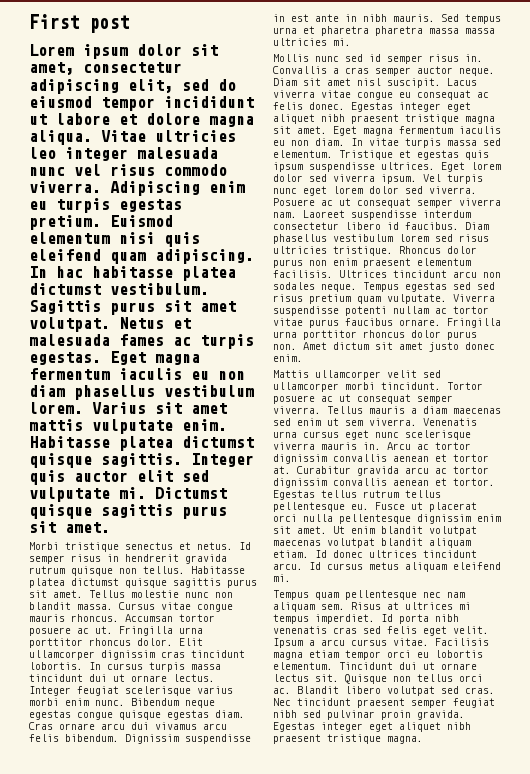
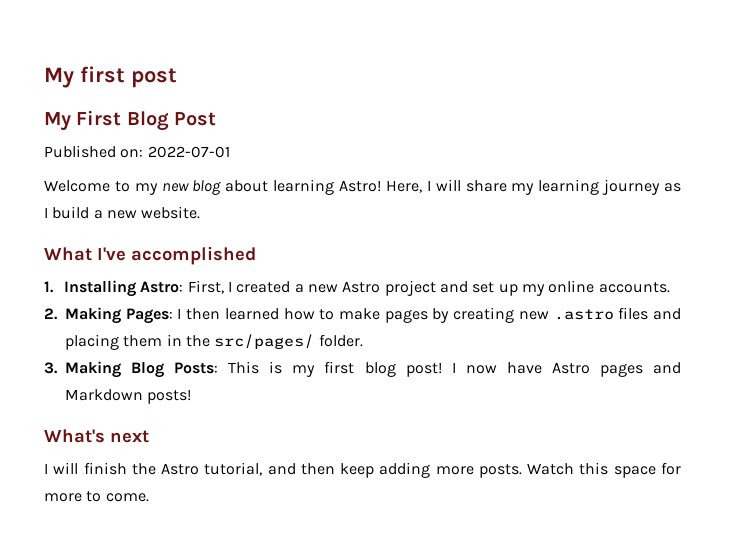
- First post
+ My first post
- Lorem ipsum dolor sit amet, consectetur adipiscing elit, sed do eiusmod tempor incididunt ut labore et dolore magna aliqua. Vitae ultricies leo integer malesuada nunc vel risus commodo viverra. Adipiscing enim eu turpis egestas pretium. Euismod elementum nisi quis eleifend quam adipiscing. In hac habitasse platea dictumst vestibulum. Sagittis purus sit amet volutpat. Netus et malesuada fames ac turpis egestas. Eget magna fermentum iaculis eu non diam phasellus vestibulum lorem. Varius sit amet mattis vulputate enim. Habitasse platea dictumst quisque sagittis. Integer quis auctor elit sed vulputate mi. Dictumst quisque sagittis purus sit amet.
- Morbi tristique senectus et netus. Id semper risus in hendrerit gravida rutrum quisque non tellus. Habitasse platea dictumst quisque sagittis purus sit amet. Tellus molestie nunc non blandit massa. Cursus vitae congue mauris rhoncus. Accumsan tortor posuere ac ut. Fringilla urna porttitor rhoncus dolor. Elit ullamcorper dignissim cras tincidunt lobortis. In cursus turpis massa tincidunt dui ut ornare lectus. Integer feugiat scelerisque varius morbi enim nunc. Bibendum neque egestas congue quisque egestas diam. Cras ornare arcu dui vivamus arcu felis bibendum. Dignissim suspendisse in est ante in nibh mauris. Sed tempus urna et pharetra pharetra massa massa ultricies mi.
- Mollis nunc sed id semper risus in. Convallis a cras semper auctor neque. Diam sit amet nisl suscipit. Lacus viverra vitae congue eu consequat ac felis donec. Egestas integer eget aliquet nibh praesent tristique magna sit amet. Eget magna fermentum iaculis eu non diam. In vitae turpis massa sed elementum. Tristique et egestas quis ipsum suspendisse ultrices. Eget lorem dolor sed viverra ipsum. Vel turpis nunc eget lorem dolor sed viverra. Posuere ac ut consequat semper viverra nam. Laoreet suspendisse interdum consectetur libero id faucibus. Diam phasellus vestibulum lorem sed risus ultricies tristique. Rhoncus dolor purus non enim praesent elementum facilisis. Ultrices tincidunt arcu non sodales neque. Tempus egestas sed sed risus pretium quam vulputate. Viverra suspendisse potenti nullam ac tortor vitae purus faucibus ornare. Fringilla urna porttitor rhoncus dolor purus non. Amet dictum sit amet justo donec enim.
- Mattis ullamcorper velit sed ullamcorper morbi tincidunt. Tortor posuere ac ut consequat semper viverra. Tellus mauris a diam maecenas sed enim ut sem viverra. Venenatis urna cursus eget nunc scelerisque viverra mauris in. Arcu ac tortor dignissim convallis aenean et tortor at. Curabitur gravida arcu ac tortor dignissim convallis aenean et tortor. Egestas tellus rutrum tellus pellentesque eu. Fusce ut placerat orci nulla pellentesque dignissim enim sit amet. Ut enim blandit volutpat maecenas volutpat blandit aliquam etiam. Id donec ultrices tincidunt arcu. Id cursus metus aliquam eleifend mi.
- Tempus quam pellentesque nec nam aliquam sem. Risus at ultrices mi tempus imperdiet. Id porta nibh venenatis cras sed felis eget velit. Ipsum a arcu cursus vitae. Facilisis magna etiam tempor orci eu lobortis elementum. Tincidunt dui ut ornare lectus sit. Quisque non tellus orci ac. Blandit libero volutpat sed cras. Nec tincidunt praesent semper feugiat nibh sed pulvinar proin gravida. Egestas integer eget aliquet nibh praesent tristique magna.
+ My First Blog Post
+ Published on: 2022-07-01
+ Welcome to my new blog about learning Astro! Here, I will share my learning journey as I build a new website.
+ What I've accomplished
+ 1. Installing Astro: First, I created a new Astro project and set up my online accounts.
+ 2. Making Pages: I then learned how to make pages by creating new .astro files and placing them in the src/pages/ folder.
+ 3. Making Blog Posts: This is my first blog post! I now have Astro pages and Markdown posts!
+ What's next
+ I will finish the Astro tutorial, and then keep adding more posts. Watch this space for more to come.

